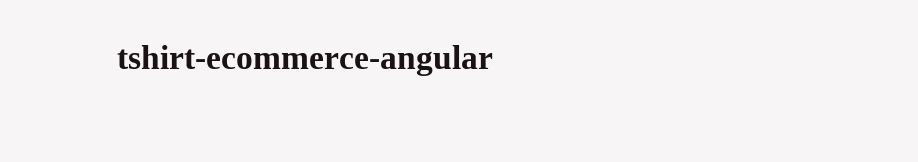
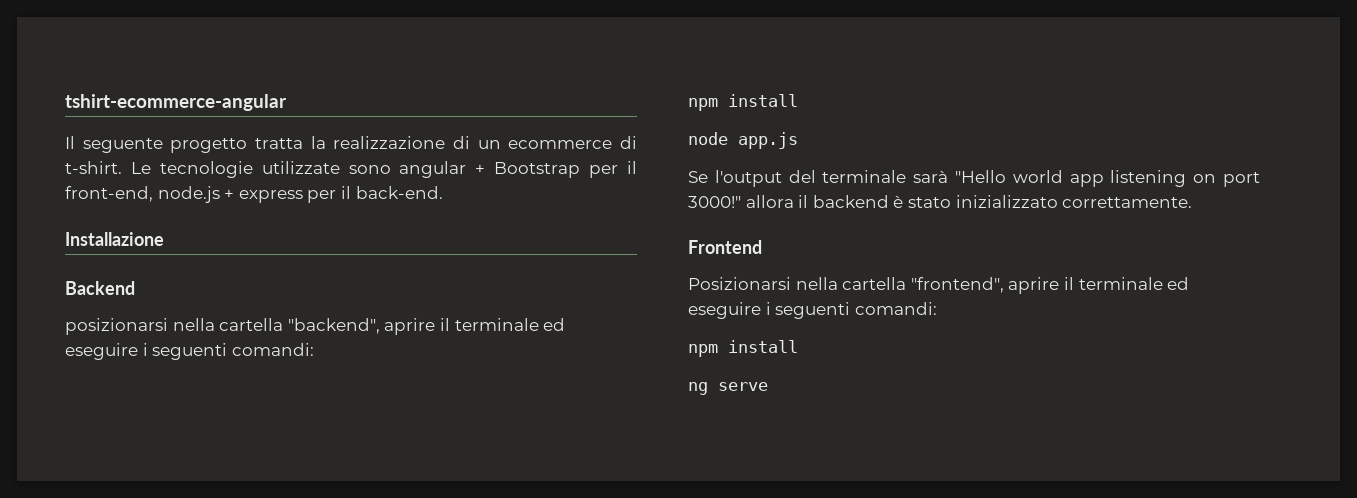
+ Il seguente progetto tratta la realizzazione di un ecommerce di t-shirt. Le tecnologie utilizzate sono angular + Bootstrap per il front-end, node.js + express per il back-end.
+ Installazione
+ Backend
+ posizionarsi nella cartella "backend", aprire il terminale ed eseguire i seguenti comandi:
+ npm install
+ node app.js
+ Se l'output del terminale sarà "Hello world app listening on port 3000!" allora il backend è stato inizializzato correttamente.
+ Frontend
+ Posizionarsi nella cartella "frontend", aprire il terminale ed eseguire i seguenti comandi:
+ npm install
+ ng serve

